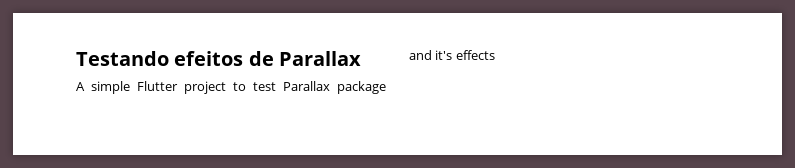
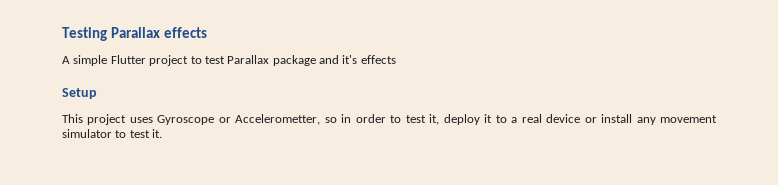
- Testando efeitos de Parallax
+ Testing Parallax effects
+ Setup
+ This project uses Gyroscope or Accelerometter, so in order to test it, deploy it to a real device or install any movement simulator to test it.

